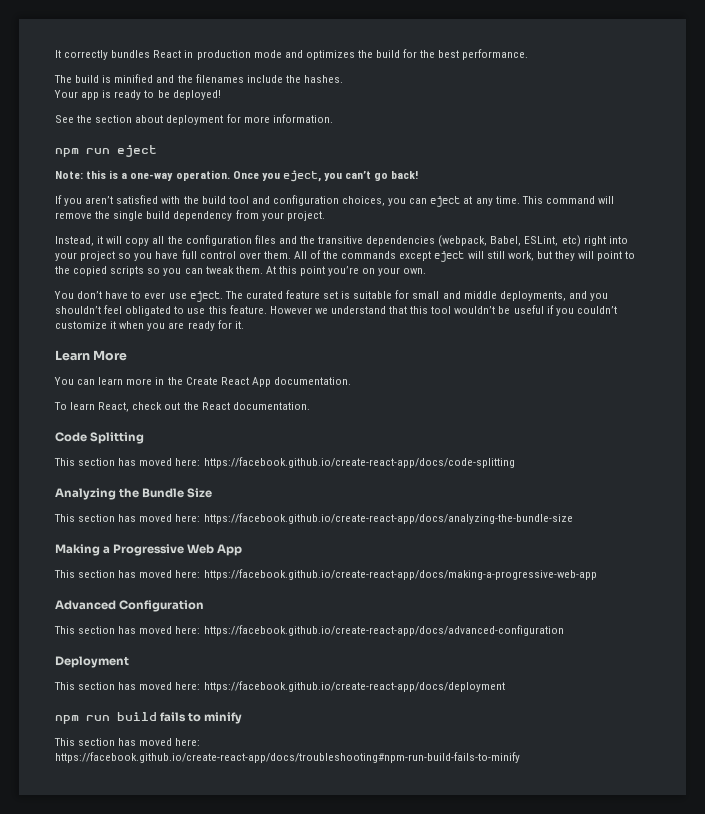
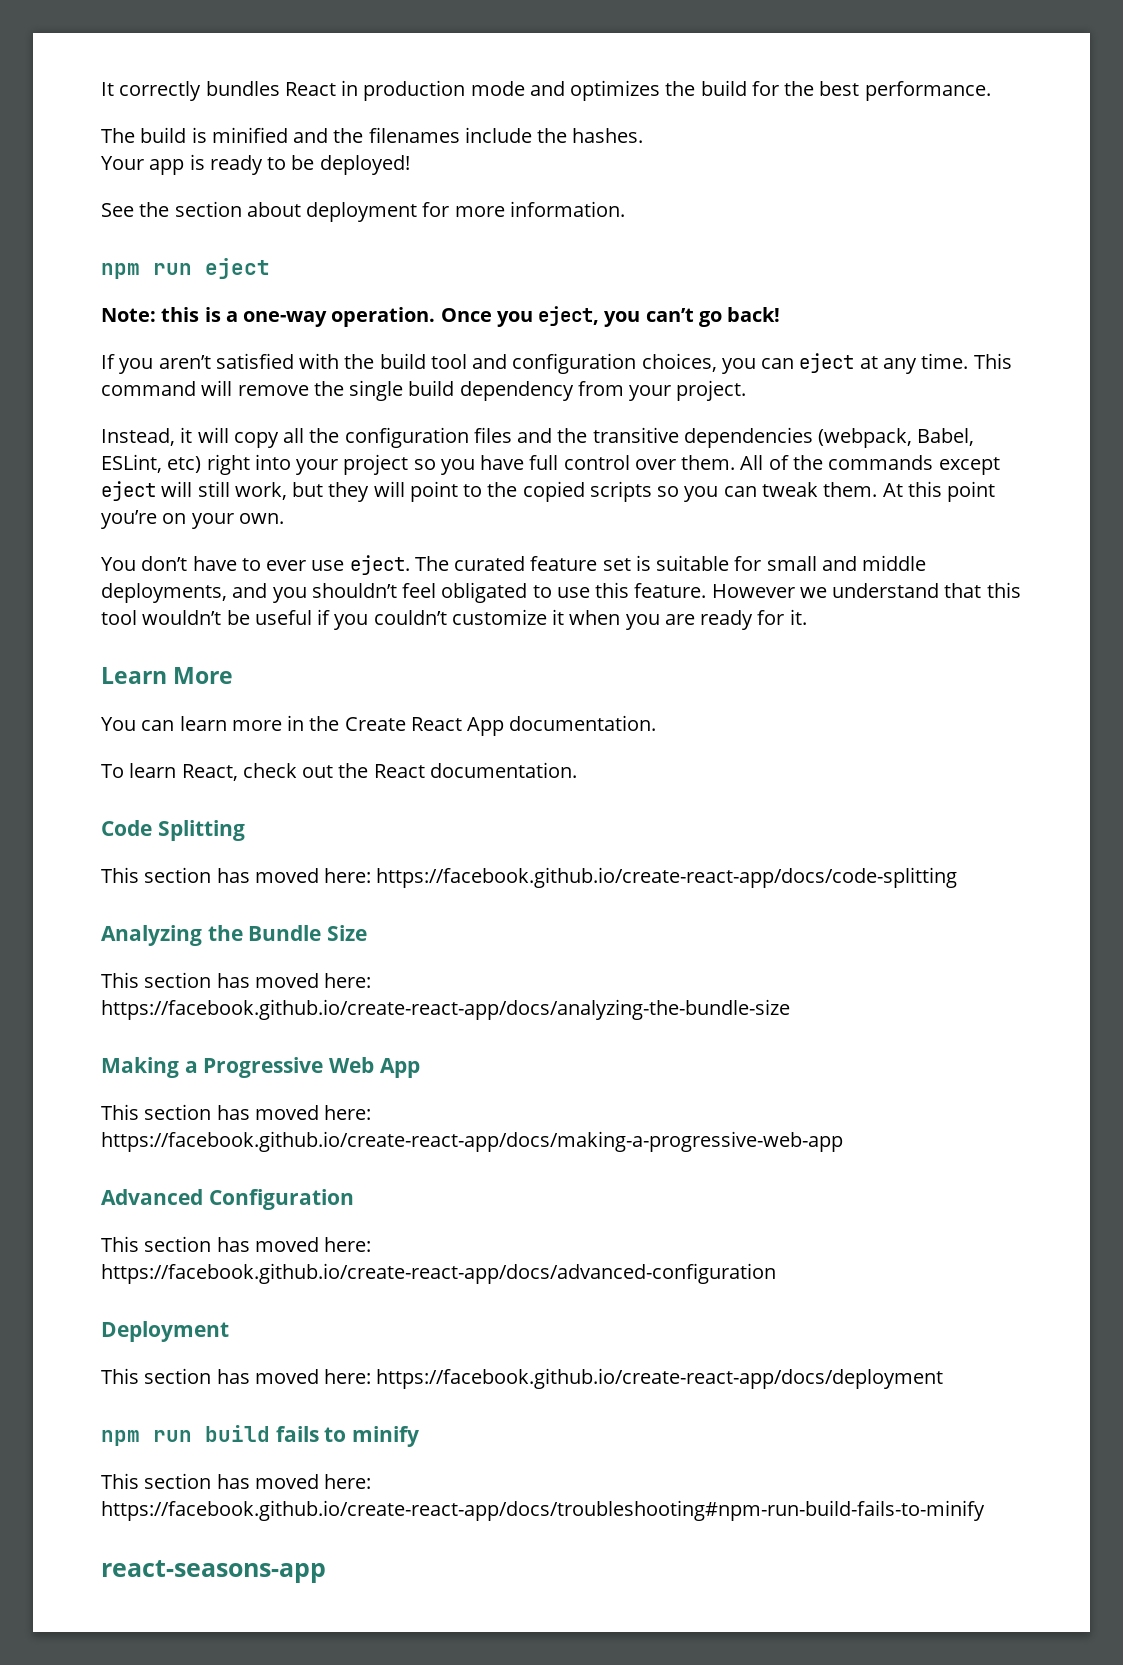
+ react-seasons-app

